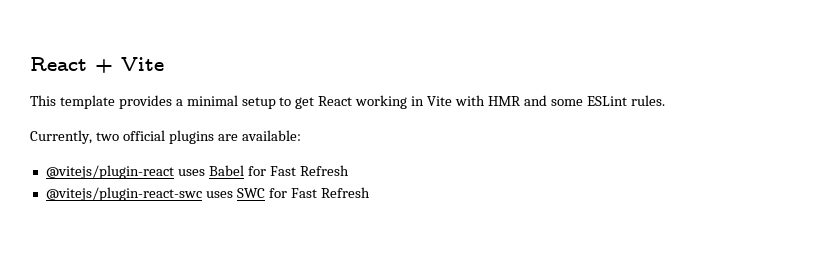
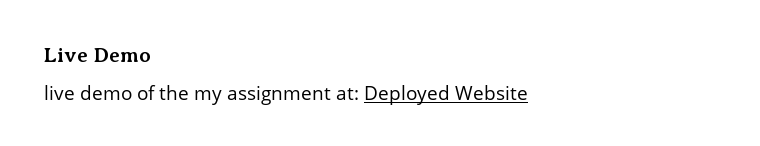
- React + Vite
- This template provides a minimal setup to get React working in Vite with HMR and some ESLint rules.
- Currently, two official plugins are available:
- @vitejs/plugin-react uses Babel for Fast Refresh
- @vitejs/plugin-react-swc uses SWC for Fast Refresh
+ Live Demo
+ live demo of the my assignment at: Deployed Website

